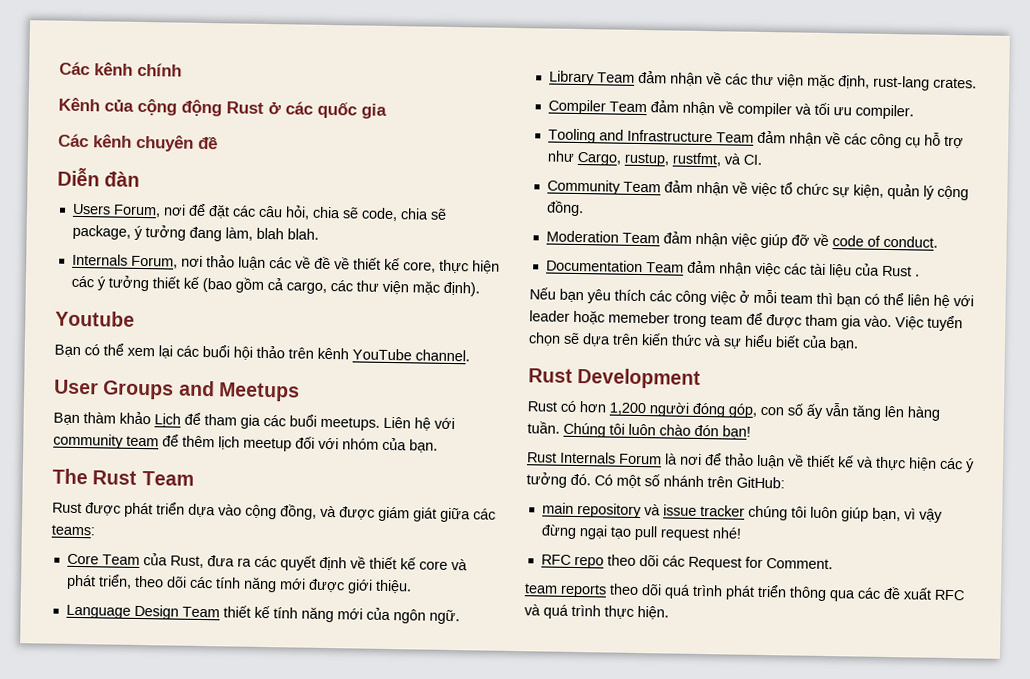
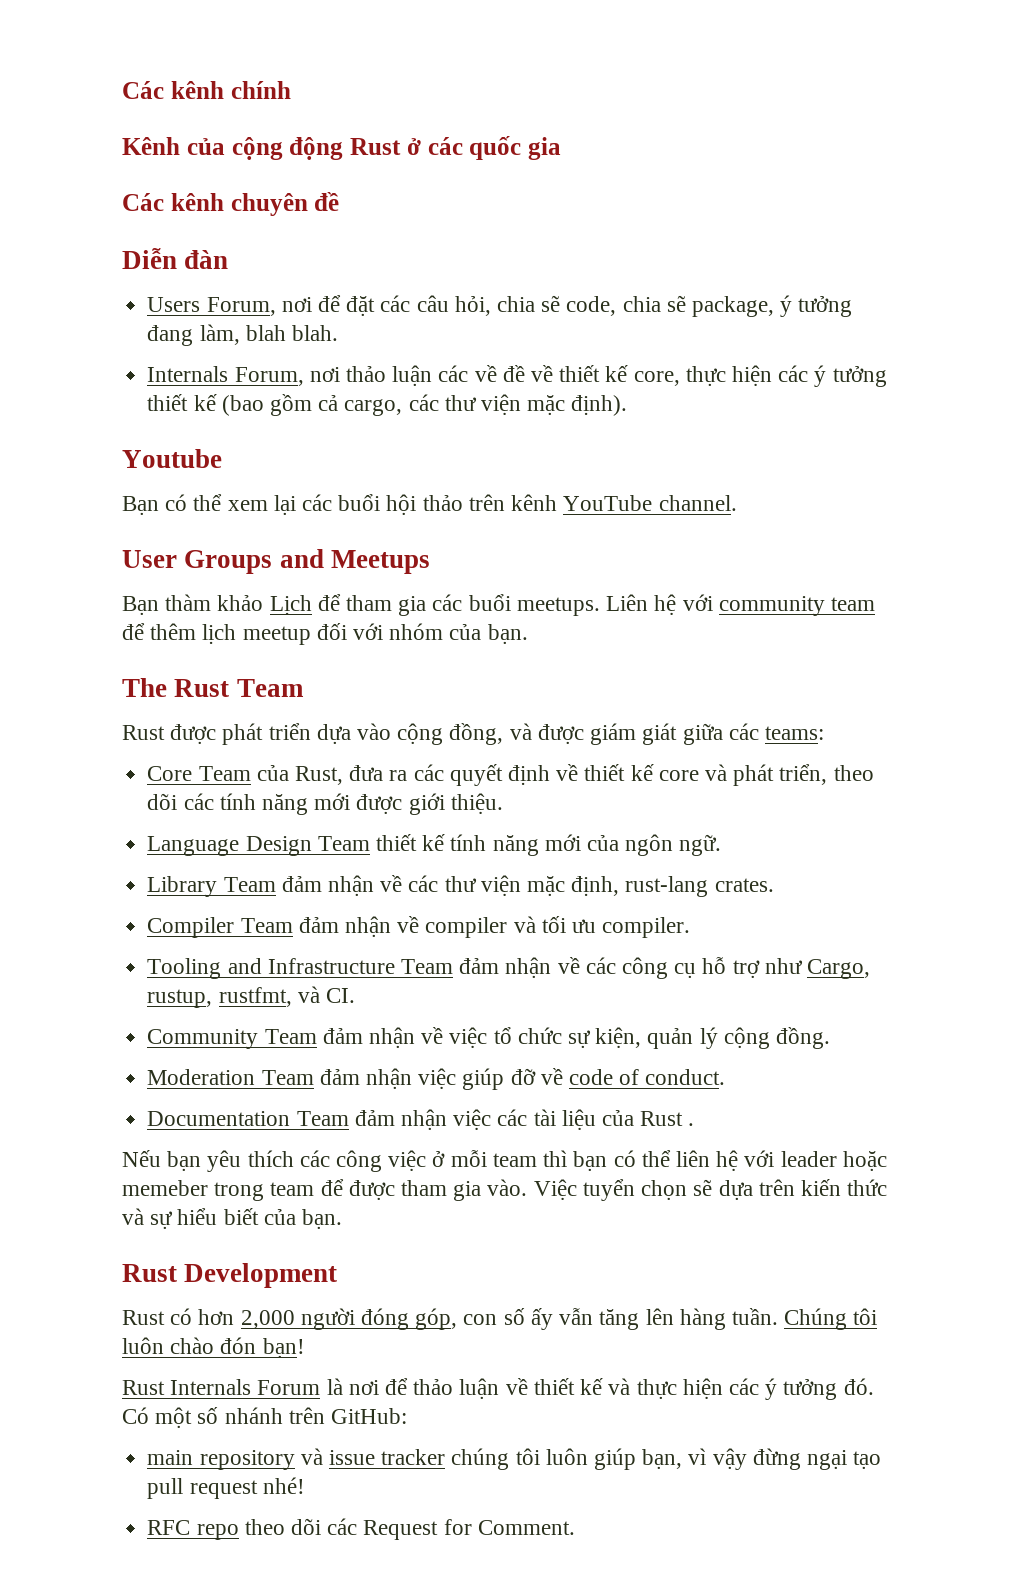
- Rust có hơn 1,200 người đóng góp, con số ấy vẫn tăng lên hàng tuần.
+ Rust có hơn 2,000 người đóng góp, con số ấy vẫn tăng lên hàng tuần.
- team reports theo dõi quá trình phát triển thông qua các đề xuất RFC và quá trình thực hiện.

